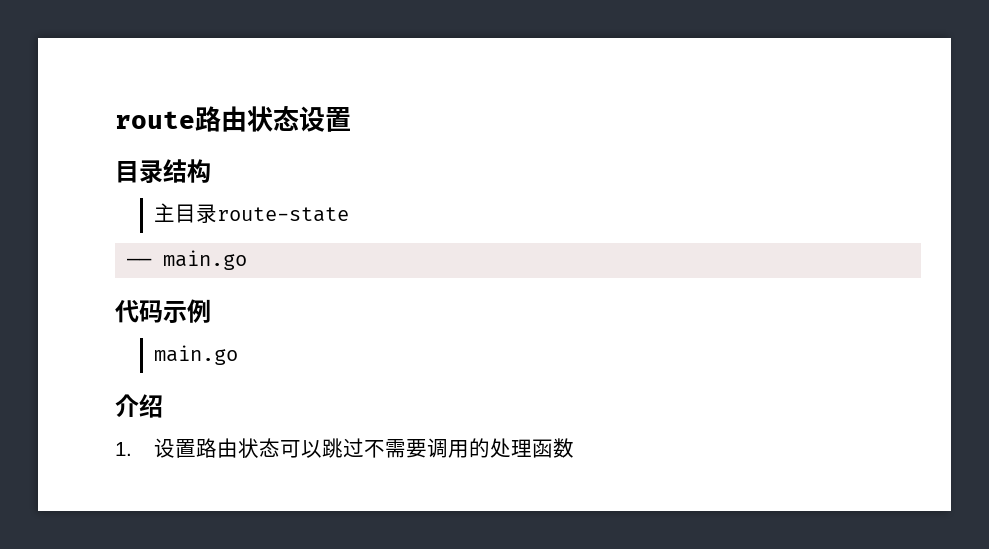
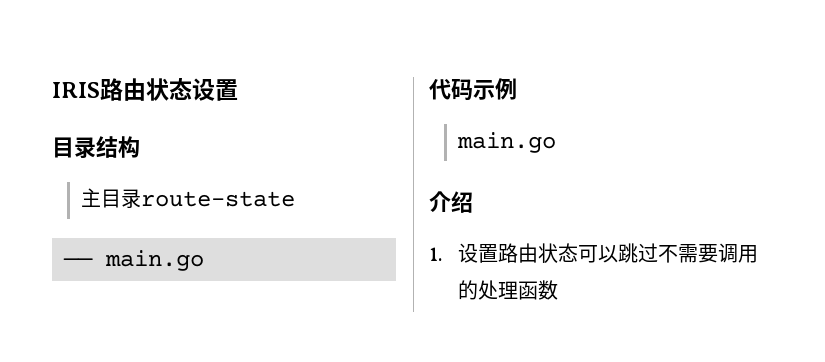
- route路由状态设置
+ IRIS路由状态设置

